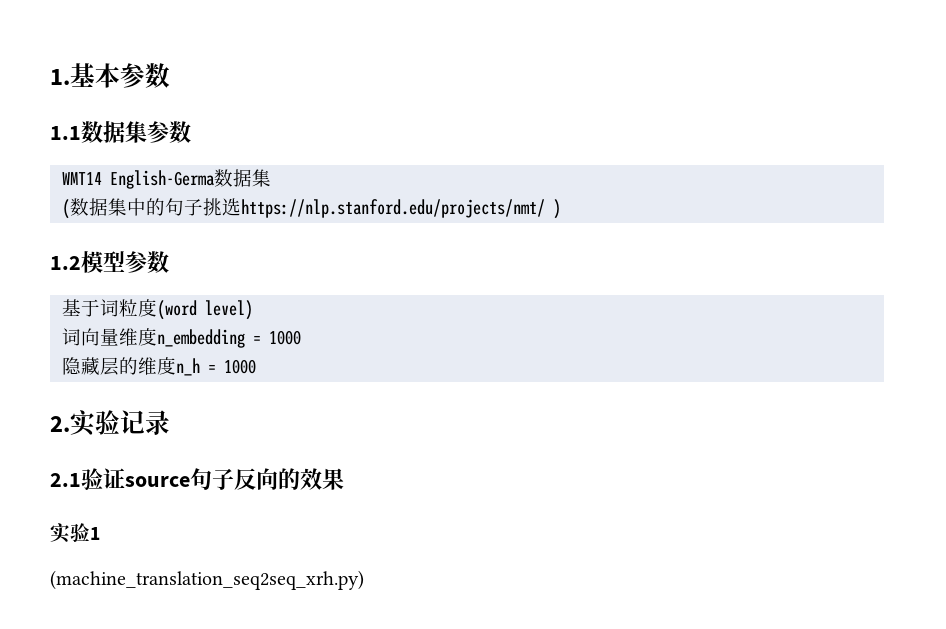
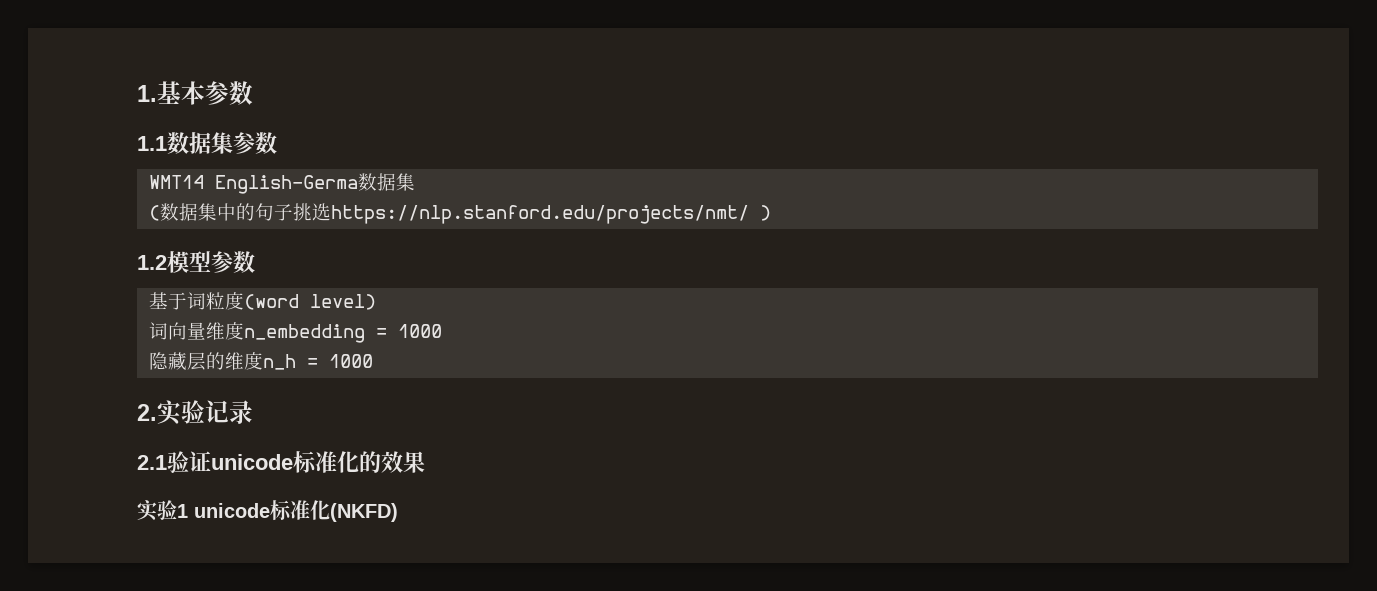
- 2.1验证source句子反向的效果
+ 2.1验证unicode标准化的效果
- 实验1
- (machine_translation_seq2seq_xrh.py)
+ 实验1 unicode标准化(NKFD)

